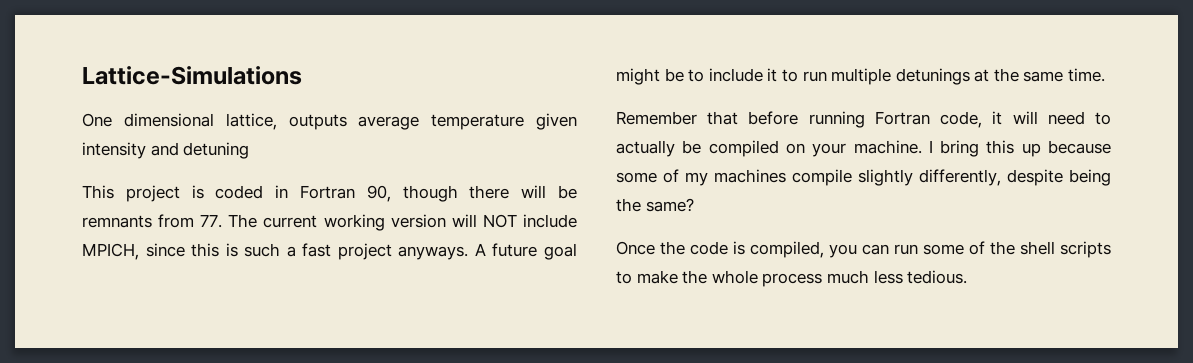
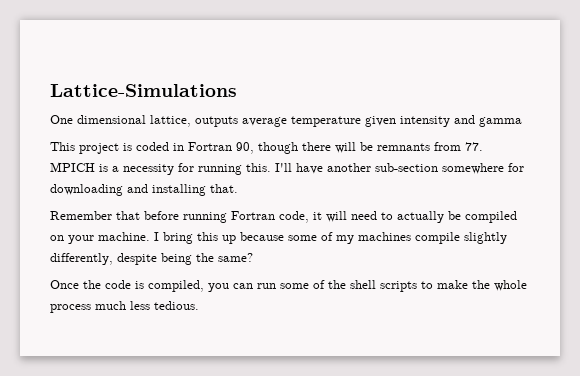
- One dimensional lattice, outputs average temperature given intensity and detuning
+ One dimensional lattice, outputs average temperature given intensity and gamma
- This project is coded in Fortran 90, though there will be remnants from 77. The current working version will NOT include MPICH, since this is such a fast project anyways. A future goal might be to include it to run multiple detunings at the same time.
+ This project is coded in Fortran 90, though there will be remnants from 77. MPICH is a necessity for running this. I'll have another sub-section somewhere for downloading and installing that.

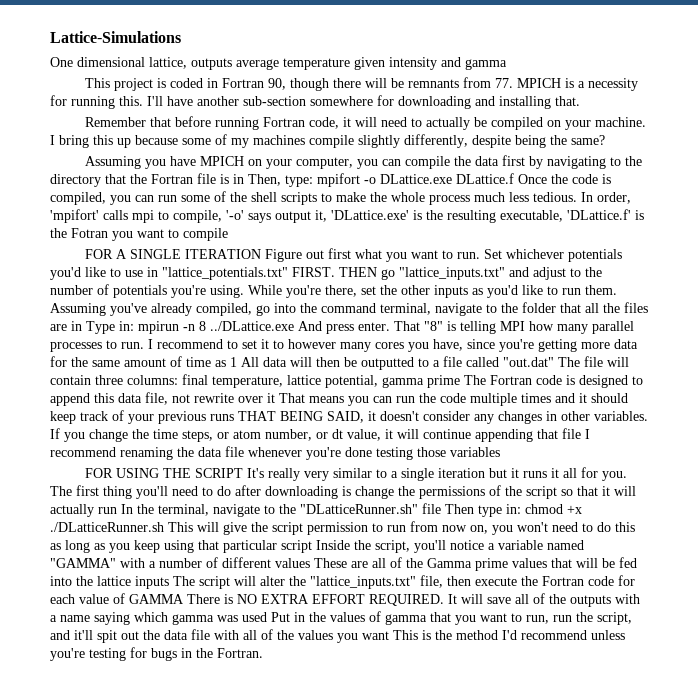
- Once the code is compiled, you can run some of the shell scripts to make the whole process much less tedious.
+ Assuming you have MPICH on your computer, you can compile the data first by navigating to the directory that the Fortran file is in Then, type: mpifort -o DLattice.exe DLattice.f Once the code is compiled, you can run some of the shell scripts to make the whole process much less tedious.
+ In order, 'mpifort' calls mpi to compile, '-o' says output it, 'DLattice.exe' is the resulting executable, 'DLattice.f' is the Fotran you want to compile
+ FOR A SINGLE ITERATION Figure out first what you want to run. Set whichever potentials you'd like to use in "lattice_potentials.txt" FIRST. THEN go "lattice_inputs.txt" and adjust to the number of potentials you're using. While you're there, set the other inputs as you'd like to run them. Assuming you've already compiled, go into the command terminal, navigate to the folder that all the files are in Type in: mpirun -n 8 ../DLattice.exe And press enter. That "8" is telling MPI how many parallel processes to run. I recommend to set it to however many cores you have, since you're getting more data for the same amount of time as 1 All data will then be outputted to a file called "out.dat" The file will contain three columns: final temperature, lattice potential, gamma prime The Fortran code is designed to append this data file, not rewrite over it That means you can run the code multiple times and it should keep track of your previous runs THAT BEING SAID, it doesn't consider any changes in other variables. If you change the time steps, or atom number, or dt value, it will continue appending that file I recommend renaming the data file whenever you're done testing those variables
+ FOR USING THE SCRIPT It's really very similar to a single iteration but it runs it all for you. The first thing you'll need to do after downloading is change the permissions of the script so that it will actually run In the terminal, navigate to the "DLatticeRunner.sh" file Then type in: chmod +x ./DLatticeRunner.sh This will give the script permission to run from now on, you won't need to do this as long as you keep using that particular script Inside the script, you'll notice a variable named "GAMMA" with a number of different values These are all of the Gamma prime values that will be fed into the lattice inputs The script will alter the "lattice_inputs.txt" file, then execute the Fortran code for each value of GAMMA There is NO EXTRA EFFORT REQUIRED. It will save all of the outputs with a name saying which gamma was used Put in the values of gamma that you want to run, run the script, and it'll spit out the data file with all of the values you want This is the method I'd recommend unless you're testing for bugs in the Fortran.

